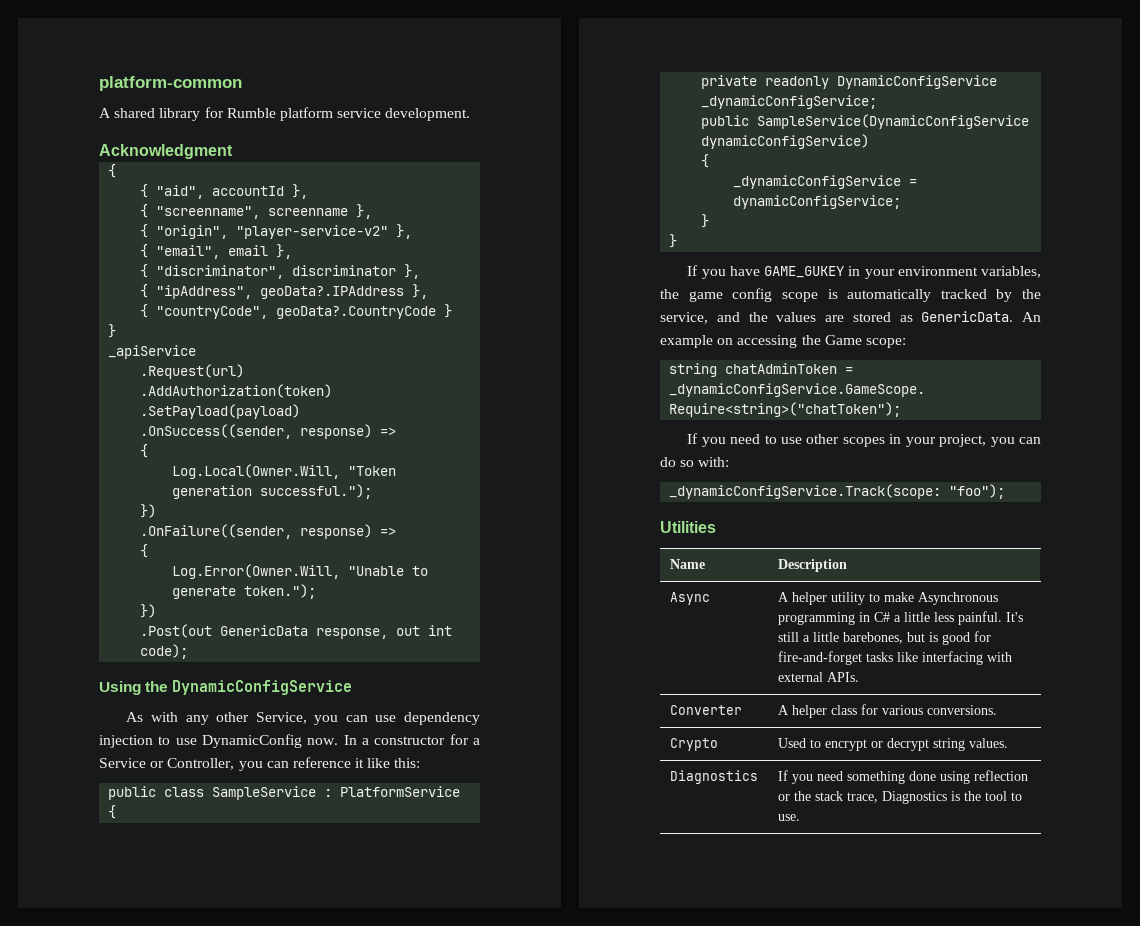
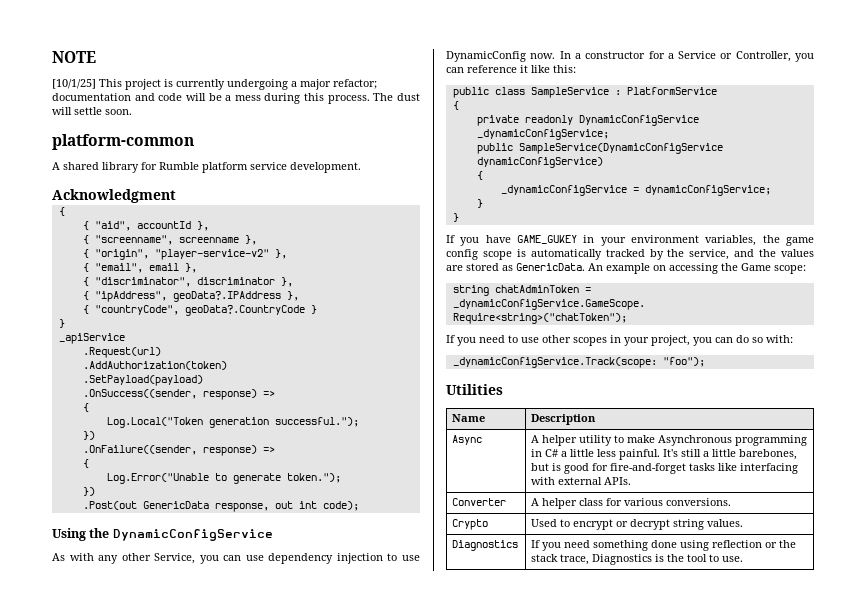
+ NOTE
+ [10/1/25] This project is currently undergoing a major refactor; documentation and code will be a mess during this process. The dust will settle soon.
- Log.Local(Owner.Will, "Token generation successful.");
+ Log.Local("Token generation successful.");
- Log.Error(Owner.Will, "Unable to generate token.");
+ Log.Error("Unable to generate token.");

